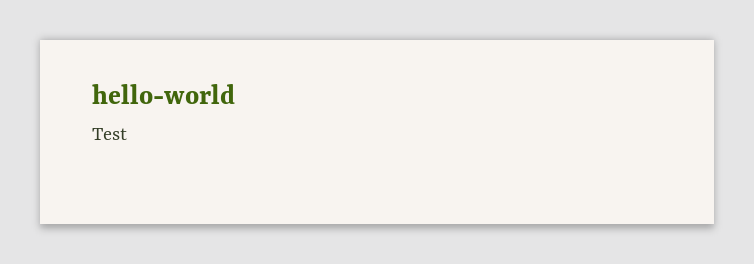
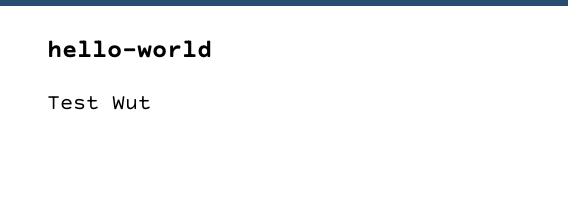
- Test
+ Test Wut

